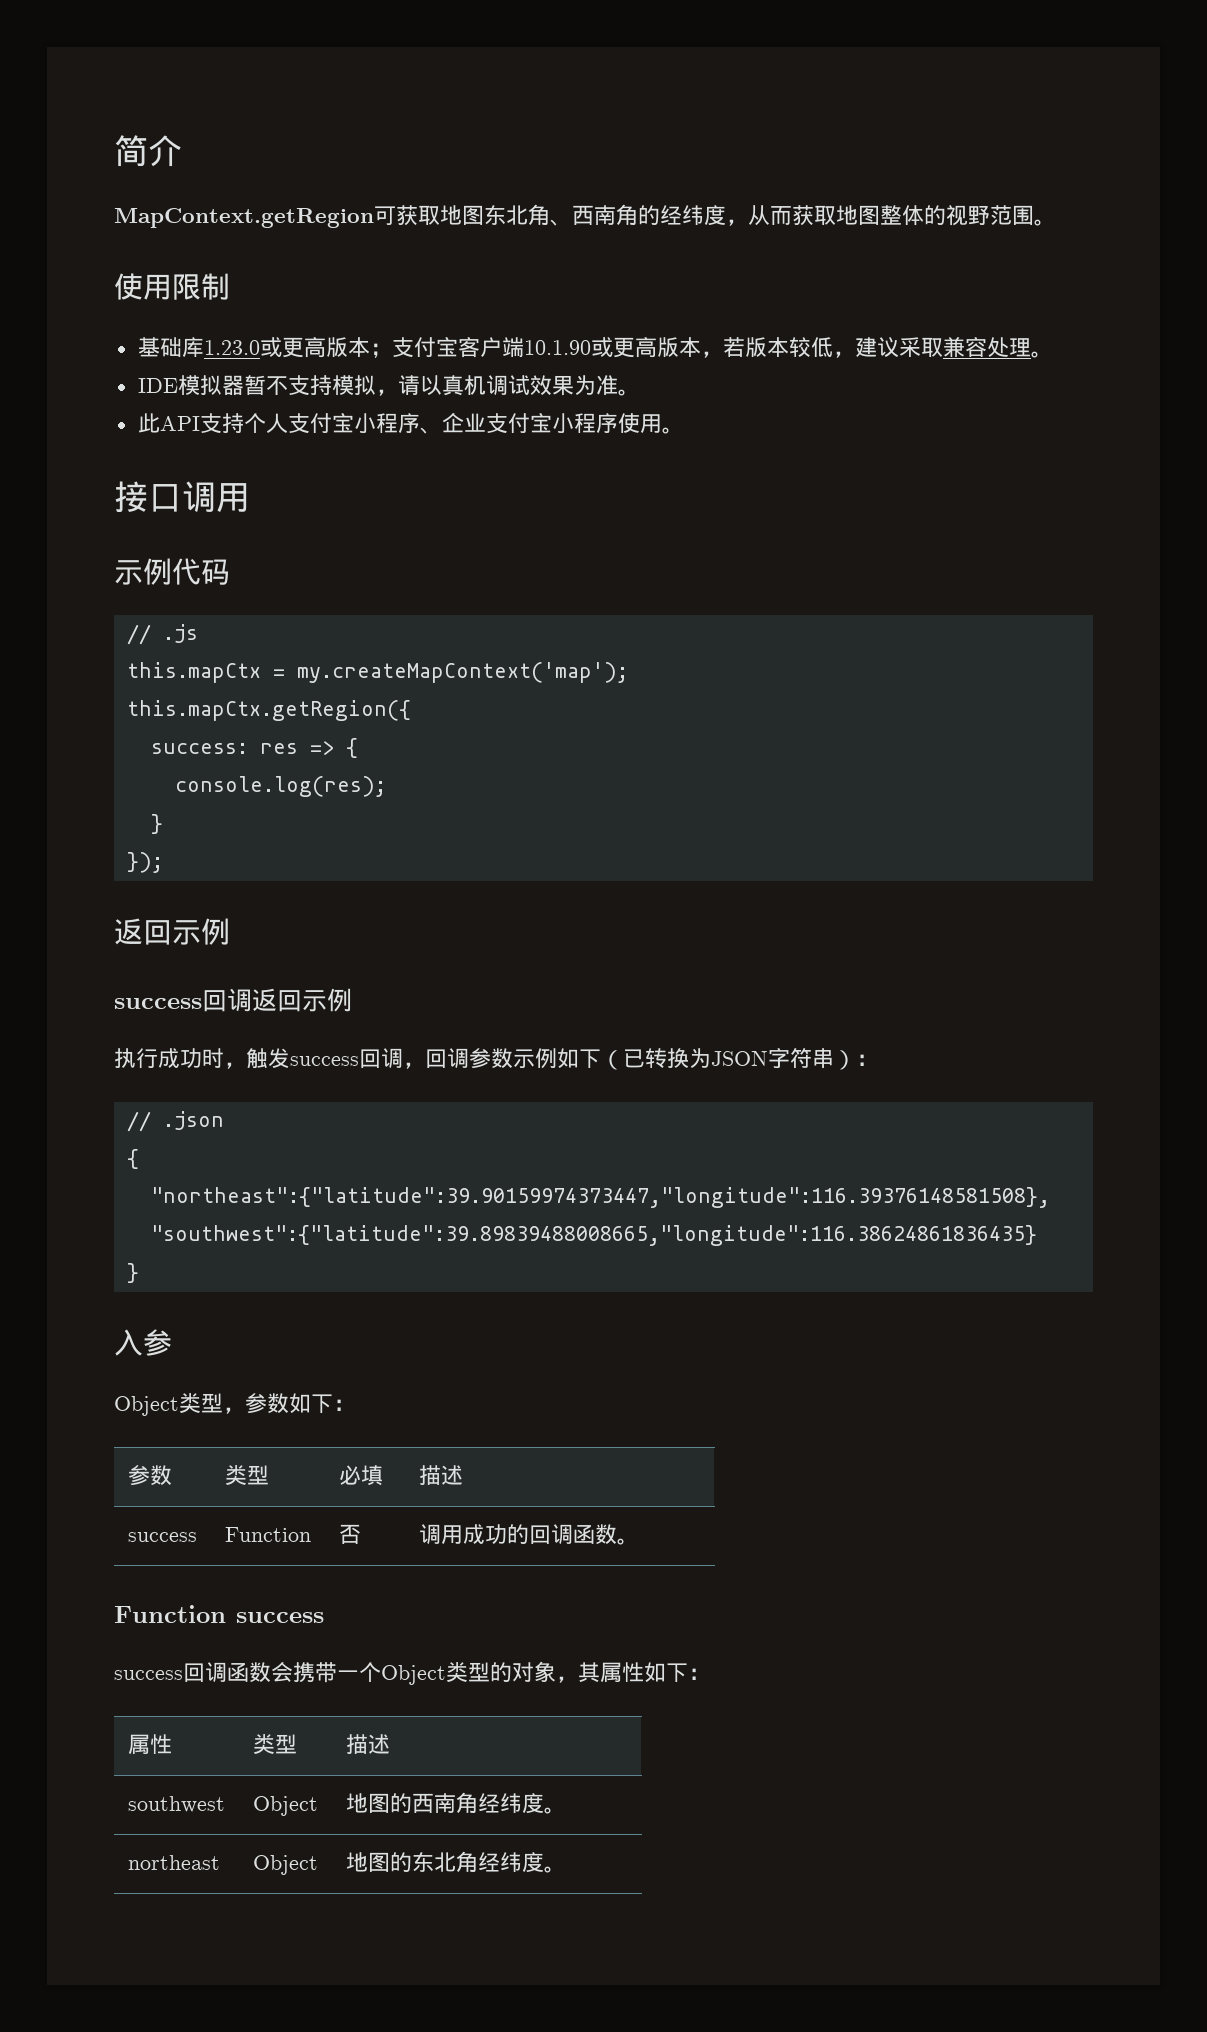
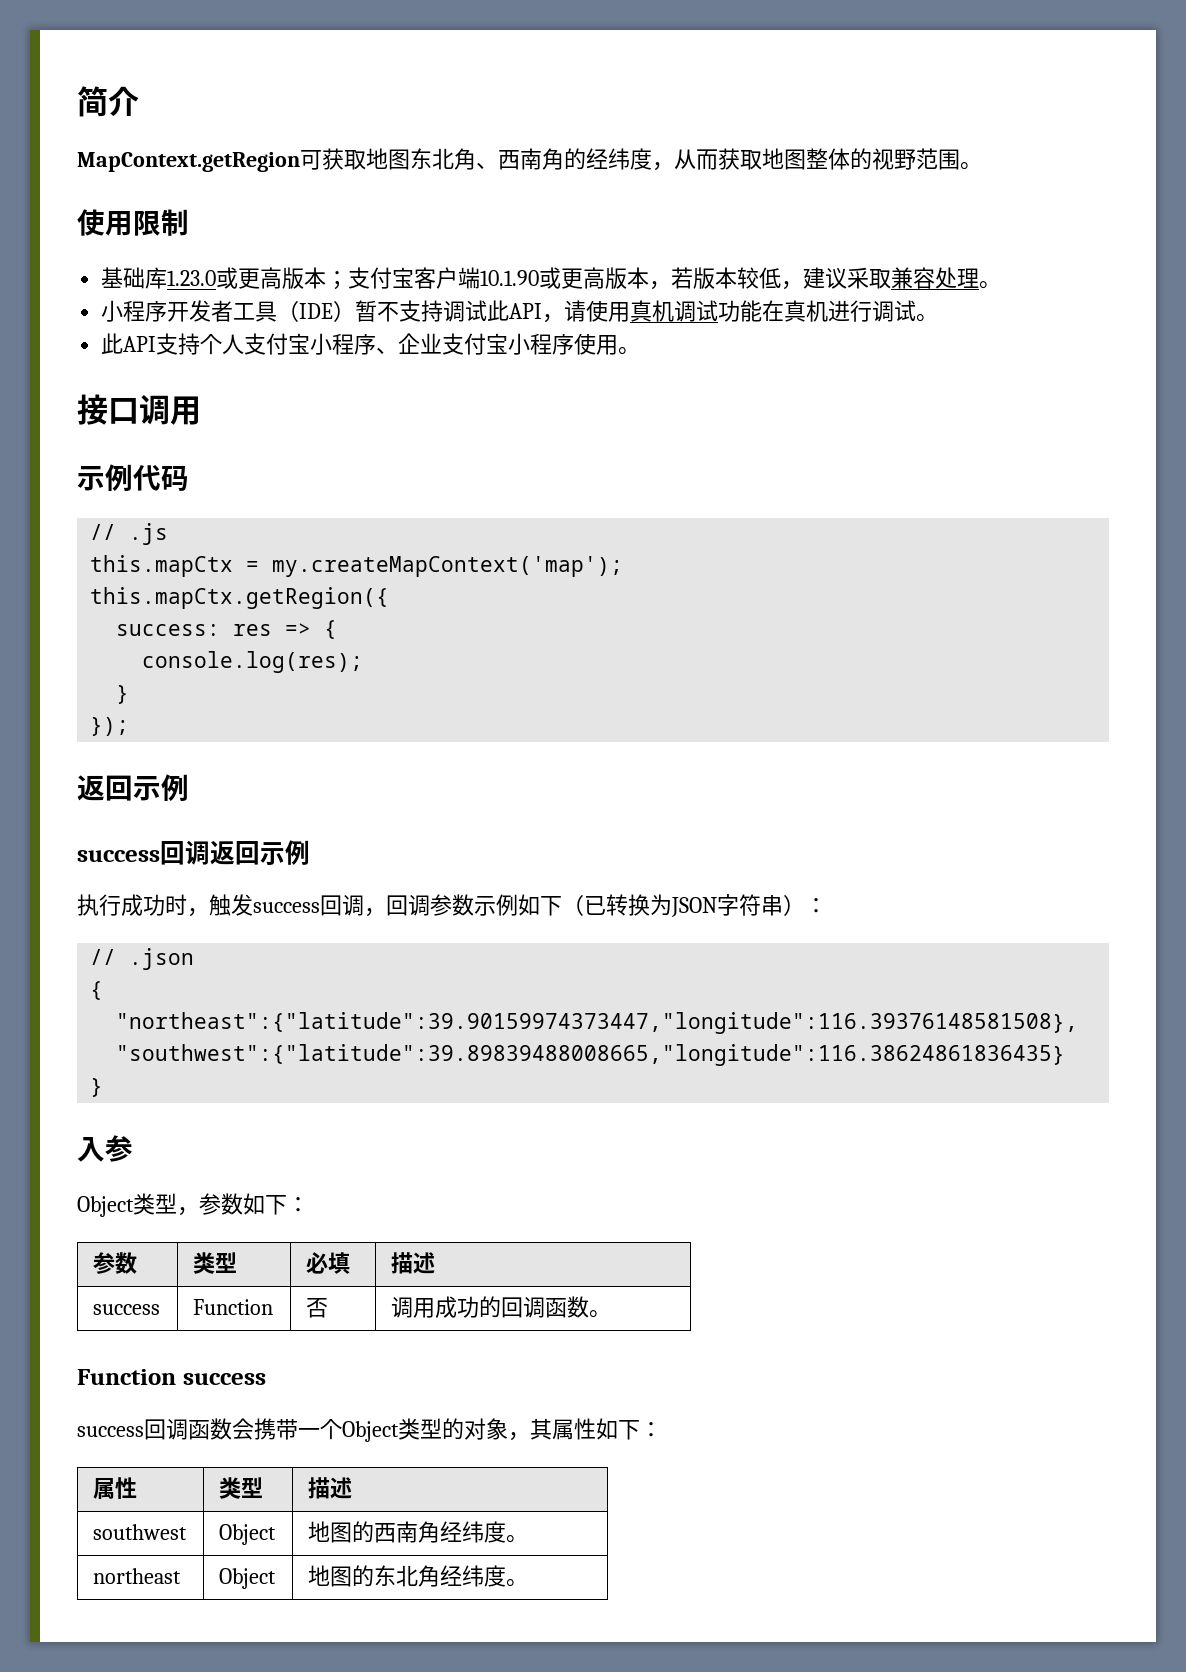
- IDE模拟器暂不支持模拟，请以真机调试效果为准。
+ 小程序开发者工具（IDE）暂不支持调试此API，请使用真机调试功能在真机进行调试。

